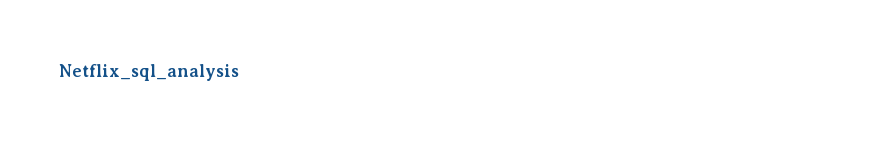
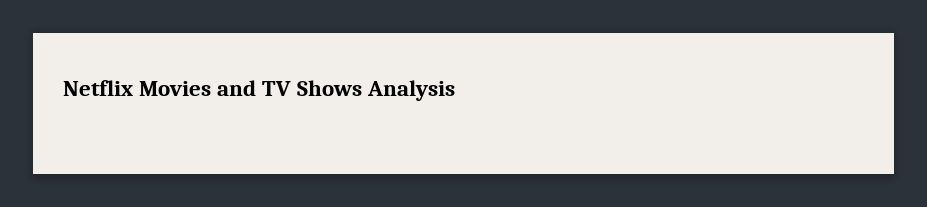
- Netflix_sql_analysis
+ Netflix Movies and TV Shows Analysis

